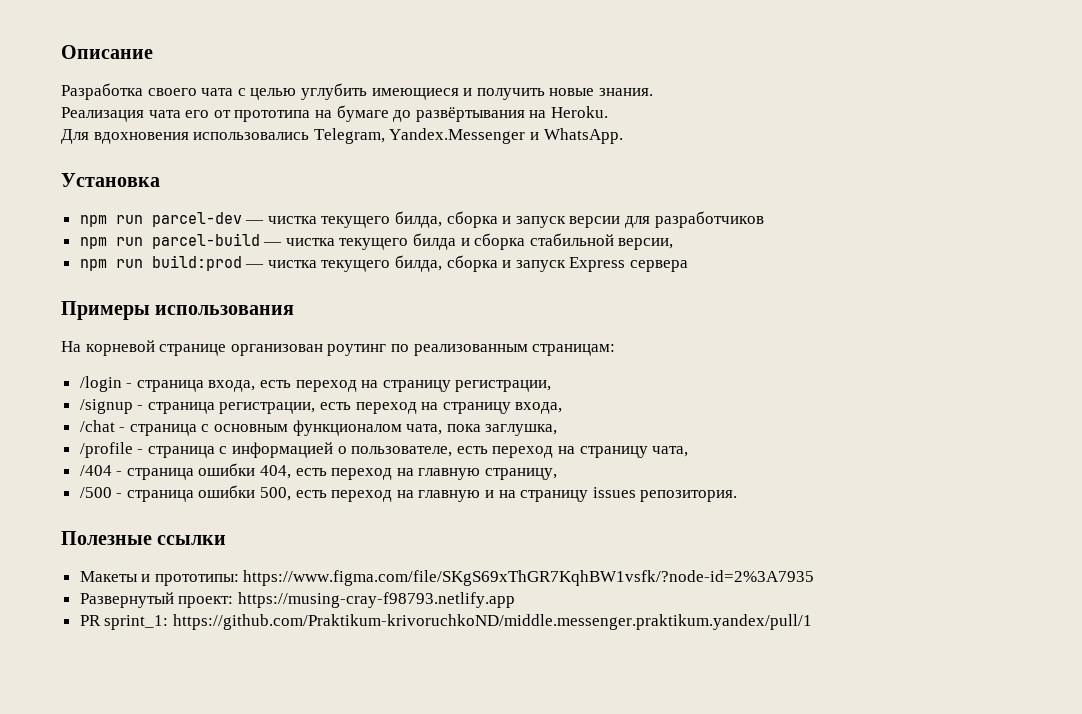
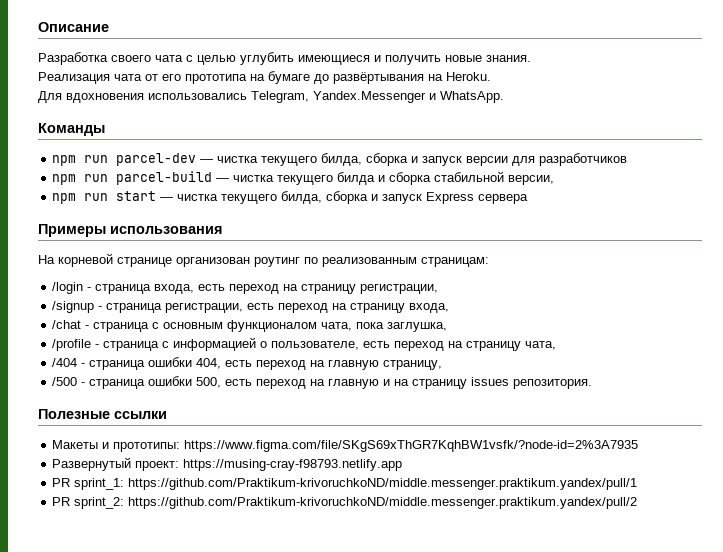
- Реализация чата его от прототипа на бумаге до развёртывания на Heroku.
+ Реализация чата от его прототипа на бумаге до развёртывания на Heroku.
- Установка
+ Команды
- npm run build:prod — чистка текущего билда, сборка и запуск Express сервера
+ npm run start — чистка текущего билда, сборка и запуск Express сервера
+ PR sprint_2: https://github.com/Praktikum-krivoruchkoND/middle.messenger.praktikum.yandex/pull/2

